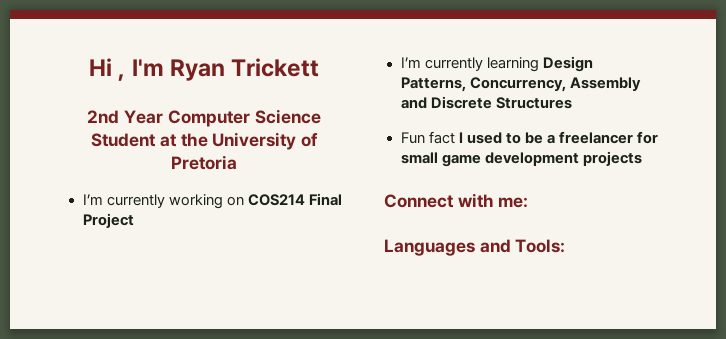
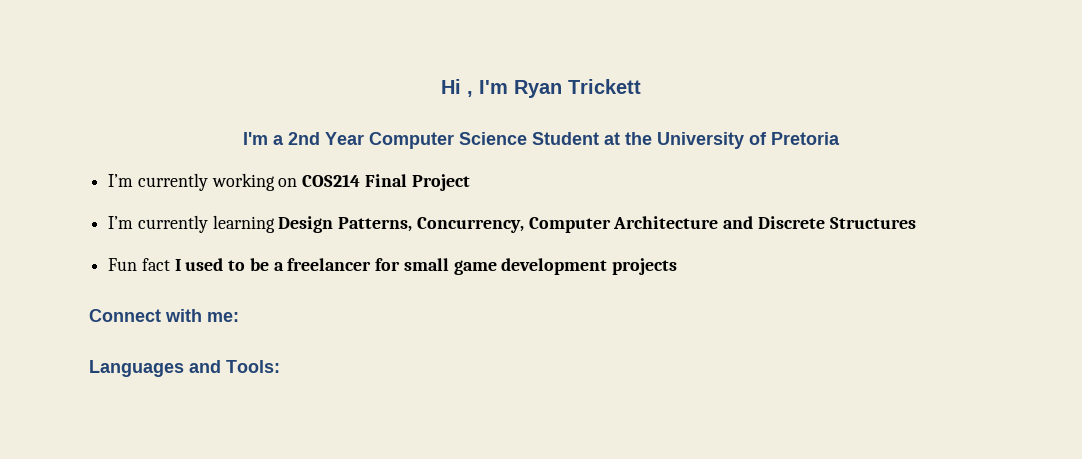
- 2nd Year Computer Science Student at the University of Pretoria
+ I'm a 2nd Year Computer Science Student at the University of Pretoria
- I’m currently learning Design Patterns, Concurrency, Assembly and Discrete Structures
+ I’m currently learning Design Patterns, Concurrency, Computer Architecture and Discrete Structures

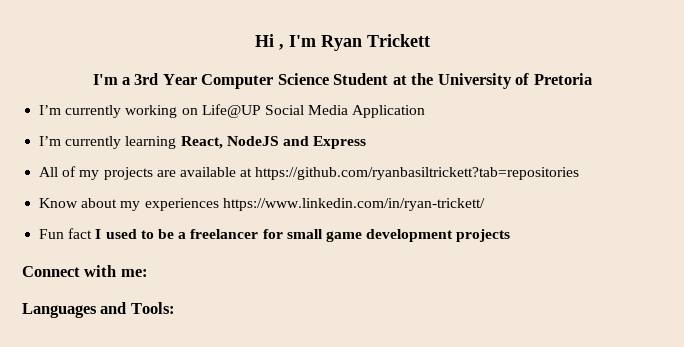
- I'm a 2nd Year Computer Science Student at the University of Pretoria
+ I'm a 3rd Year Computer Science Student at the University of Pretoria
- I’m currently working on COS214 Final Project
+ I’m currently working on Life@UP Social Media Application
- I’m currently learning Design Patterns, Concurrency, Computer Architecture and Discrete Structures
+ I’m currently learning React, NodeJS and Express
+ All of my projects are available at https://github.com/ryanbasiltrickett?tab=repositories
+ Know about my experiences https://www.linkedin.com/in/ryan-trickett/

